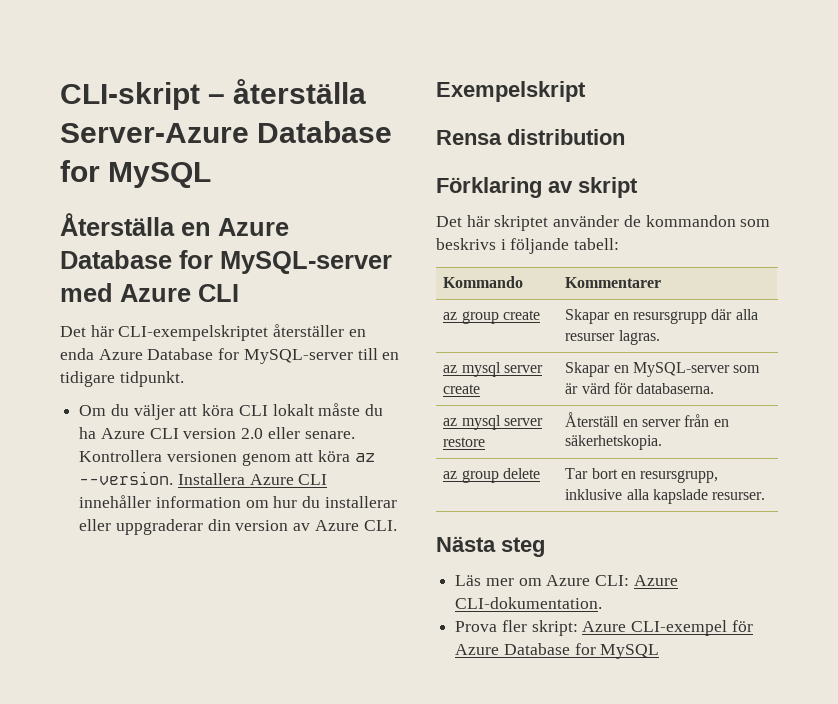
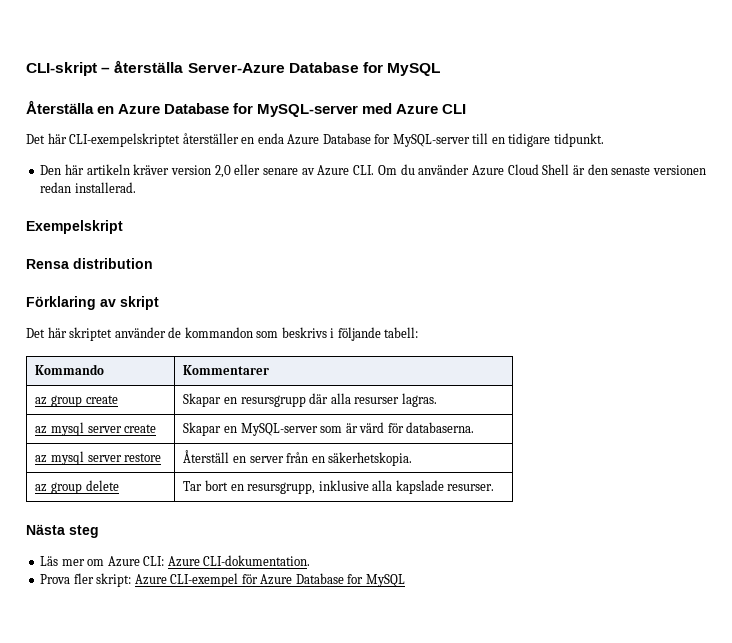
- Om du väljer att köra CLI lokalt måste du ha Azure CLI version 2.0 eller senare. Kontrollera versionen genom att köra az --version. Installera Azure CLI innehåller information om hur du installerar eller uppgraderar din version av Azure CLI.
+ Den här artikeln kräver version 2,0 eller senare av Azure CLI. Om du använder Azure Cloud Shell är den senaste versionen redan installerad.

